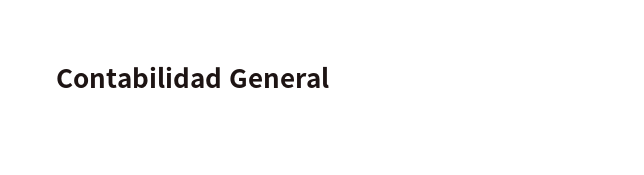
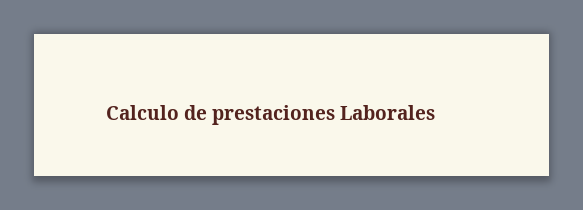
- Contabilidad General
+ Calculo de prestaciones Laborales

